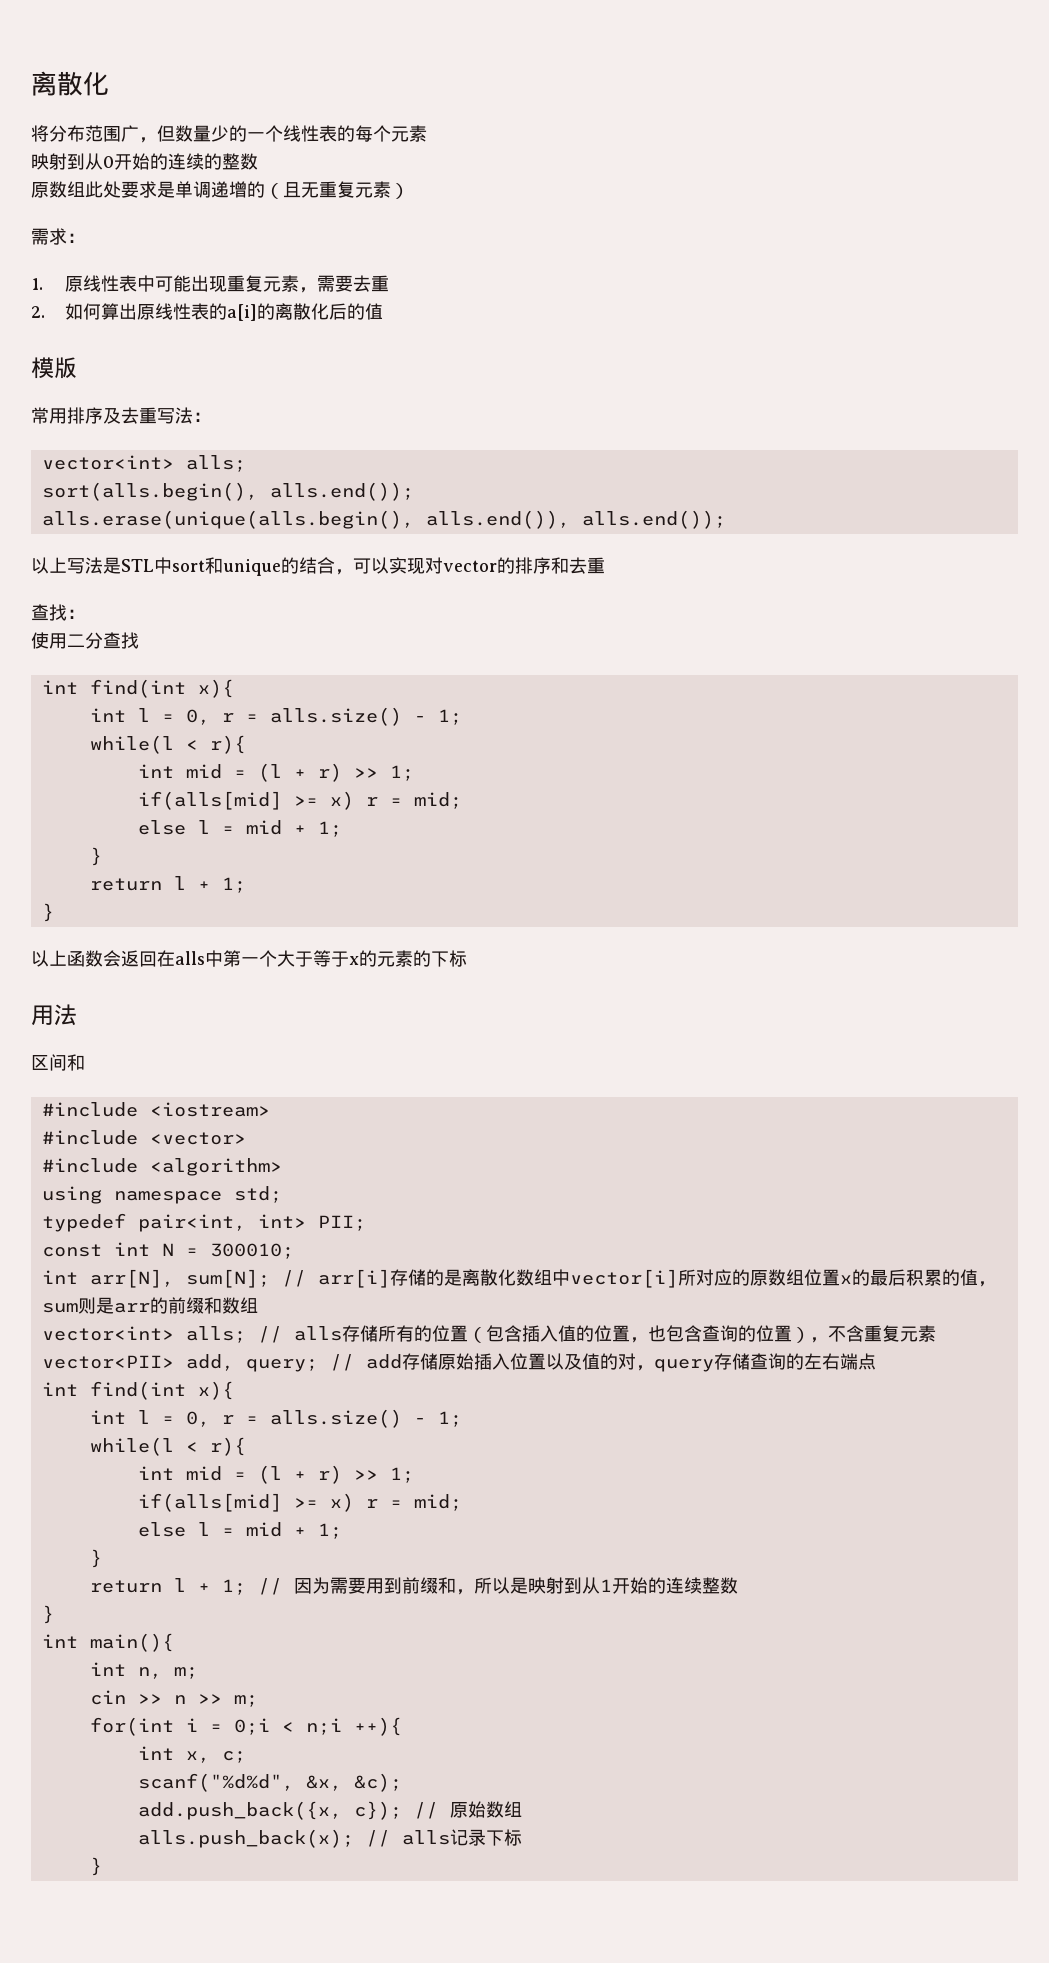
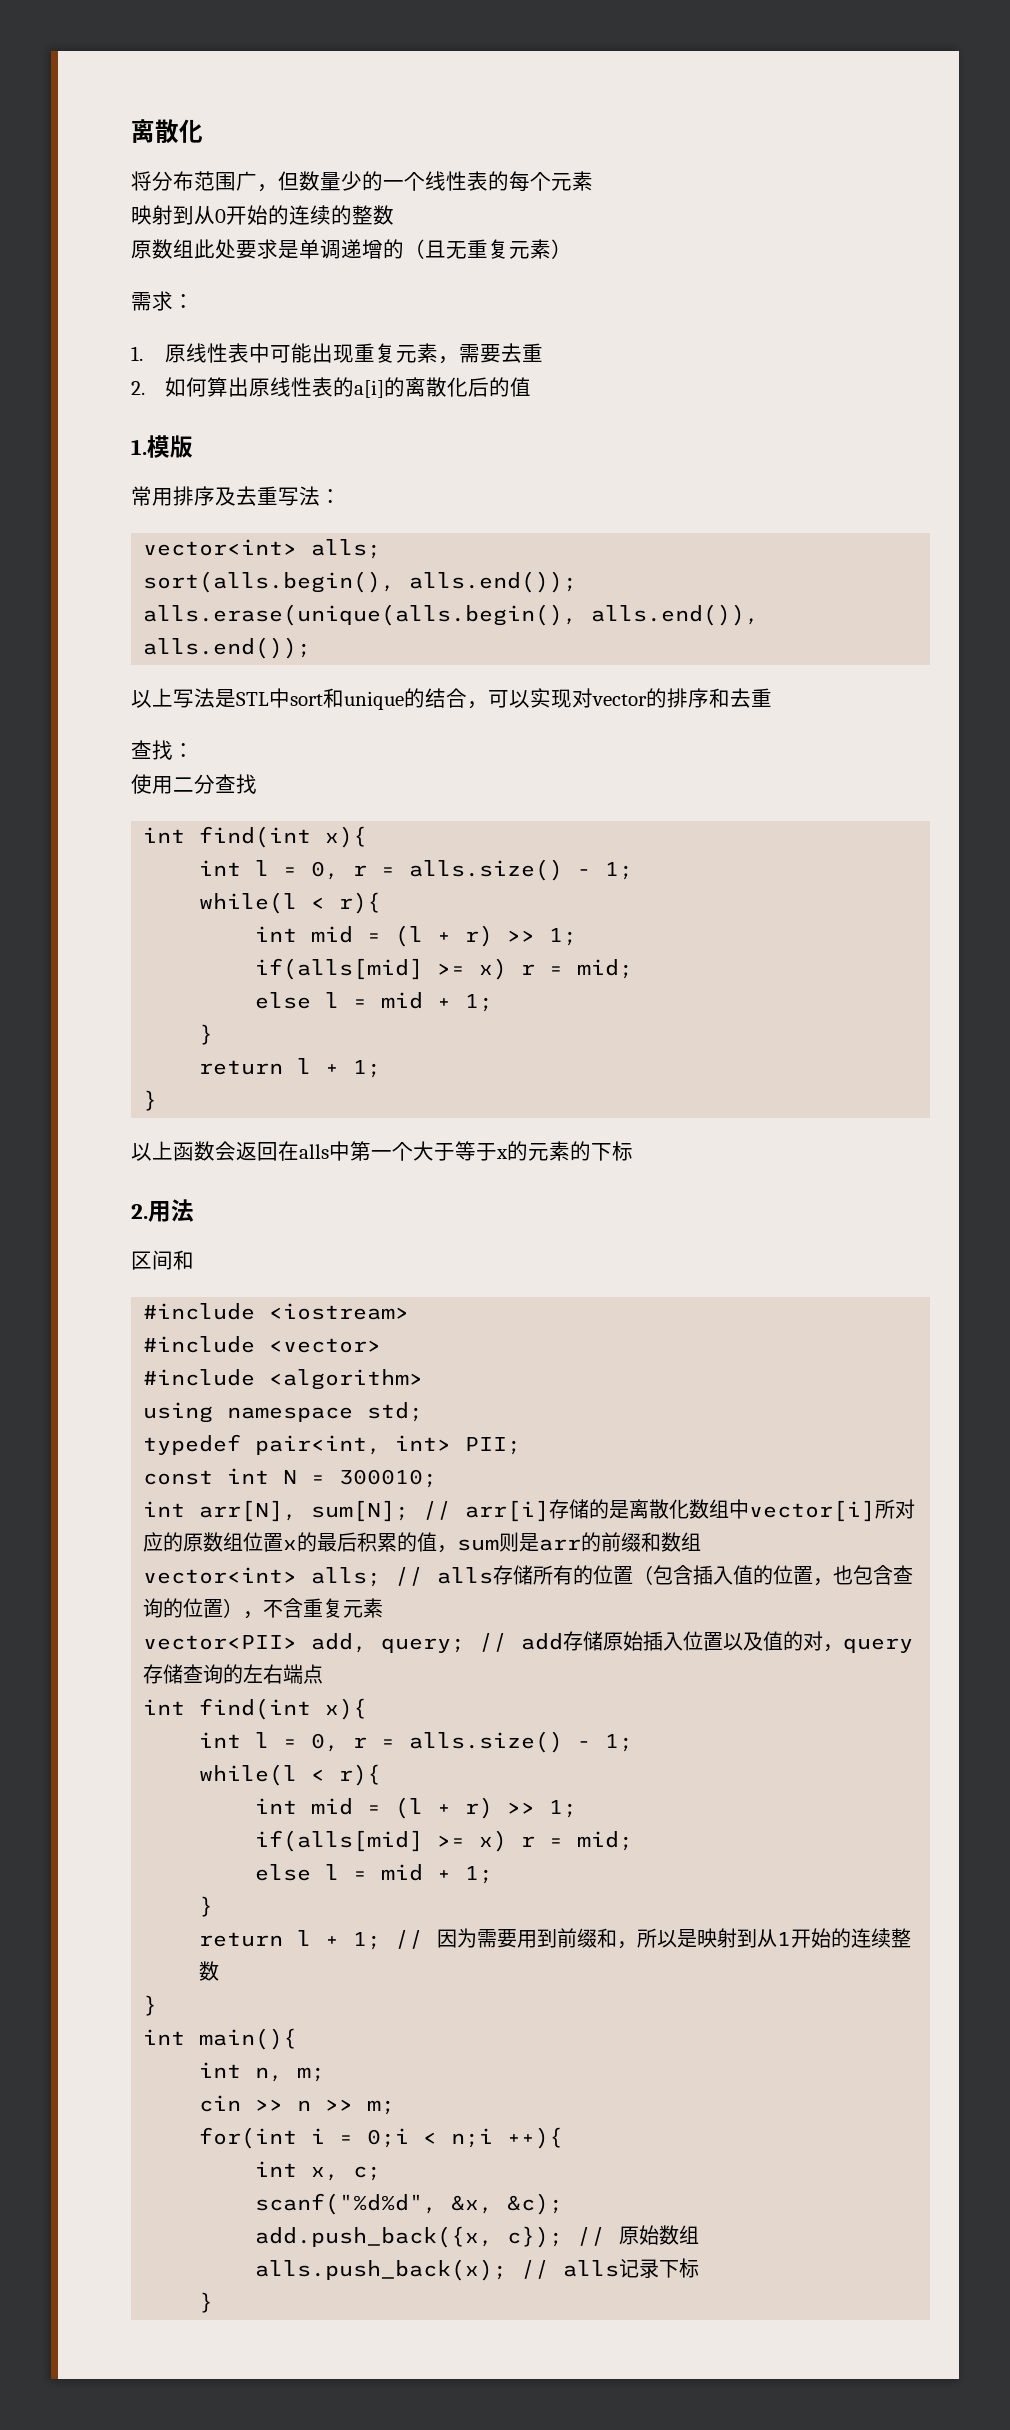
- 模版
+ 1.模版
- 用法
+ 2.用法

